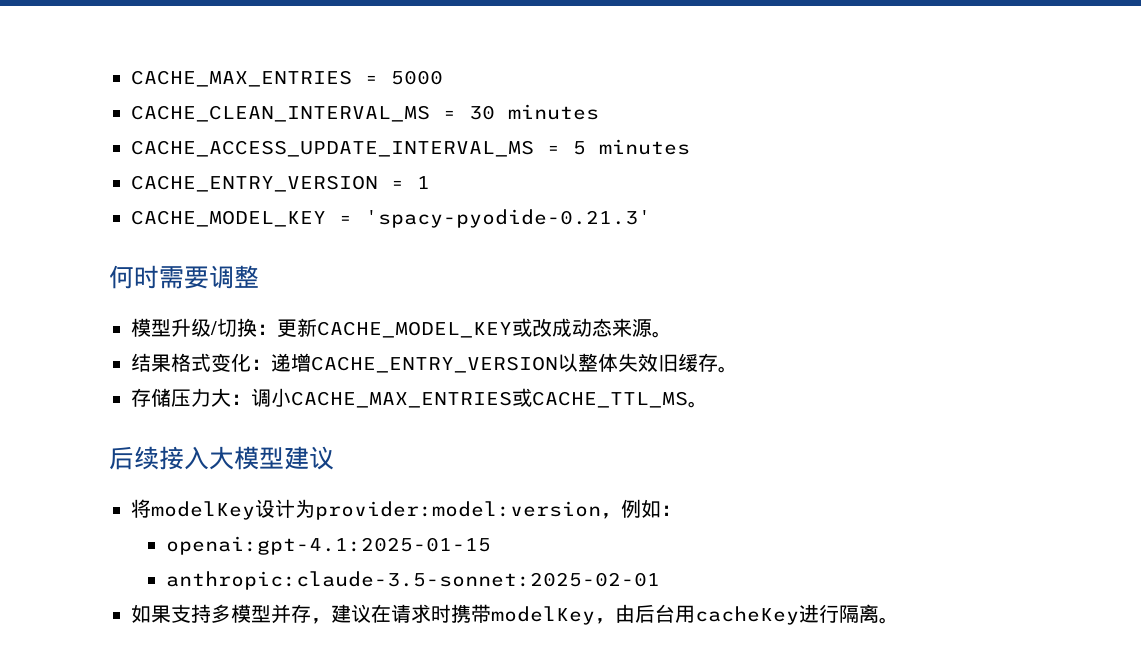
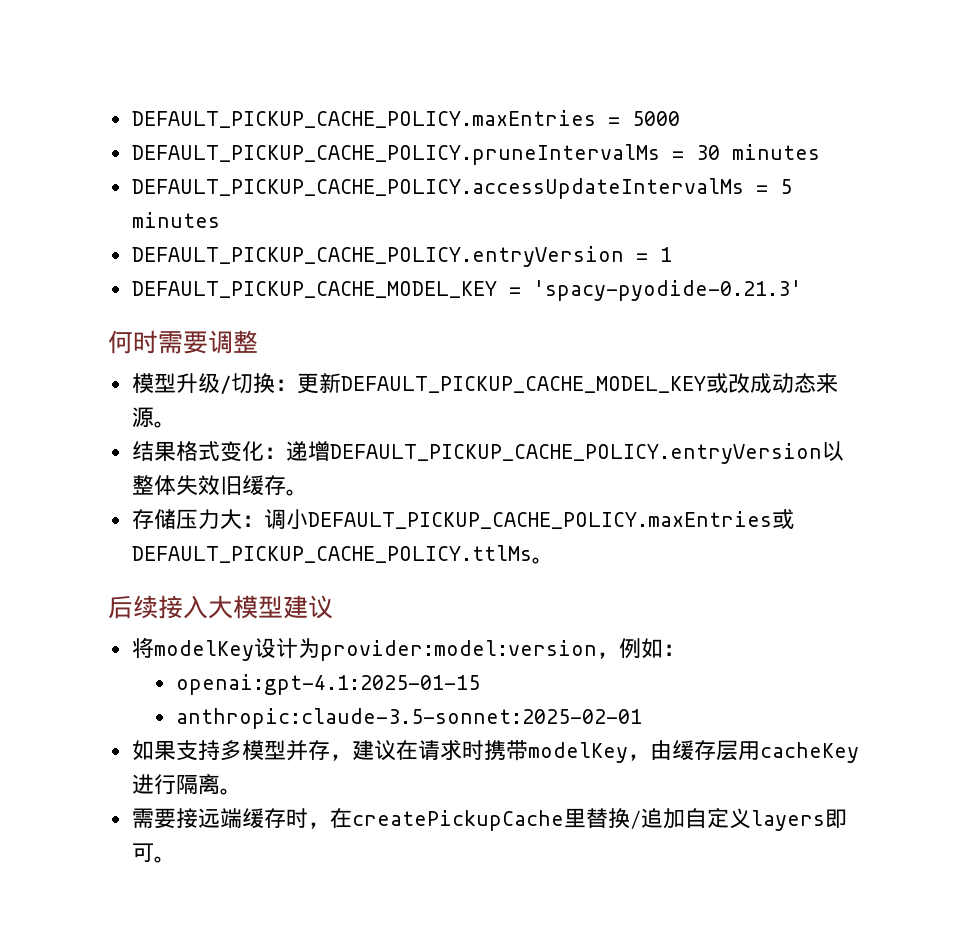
- CACHE_MAX_ENTRIES = 5000
+ DEFAULT_PICKUP_CACHE_POLICY.maxEntries = 5000
- CACHE_CLEAN_INTERVAL_MS = 30 minutes
+ DEFAULT_PICKUP_CACHE_POLICY.pruneIntervalMs = 30 minutes
- CACHE_ACCESS_UPDATE_INTERVAL_MS = 5 minutes
+ DEFAULT_PICKUP_CACHE_POLICY.accessUpdateIntervalMs = 5 minutes
- CACHE_ENTRY_VERSION = 1
+ DEFAULT_PICKUP_CACHE_POLICY.entryVersion = 1
- CACHE_MODEL_KEY = 'spacy-pyodide-0.21.3'
+ DEFAULT_PICKUP_CACHE_MODEL_KEY = 'spacy-pyodide-0.21.3'
- 模型升级/切换：更新CACHE_MODEL_KEY或改成动态来源。
+ 模型升级/切换：更新DEFAULT_PICKUP_CACHE_MODEL_KEY或改成动态来源。
- 结果格式变化：递增CACHE_ENTRY_VERSION以整体失效旧缓存。
+ 结果格式变化：递增DEFAULT_PICKUP_CACHE_POLICY.entryVersion以整体失效旧缓存。
- 存储压力大：调小CACHE_MAX_ENTRIES或CACHE_TTL_MS。
+ 存储压力大：调小DEFAULT_PICKUP_CACHE_POLICY.maxEntries或DEFAULT_PICKUP_CACHE_POLICY.ttlMs。
- 如果支持多模型并存，建议在请求时携带modelKey，由后台用cacheKey进行隔离。
+ 如果支持多模型并存，建议在请求时携带modelKey，由缓存层用cacheKey进行隔离。
+ 需要接远端缓存时，在createPickupCache里替换/追加自定义layers即可。

